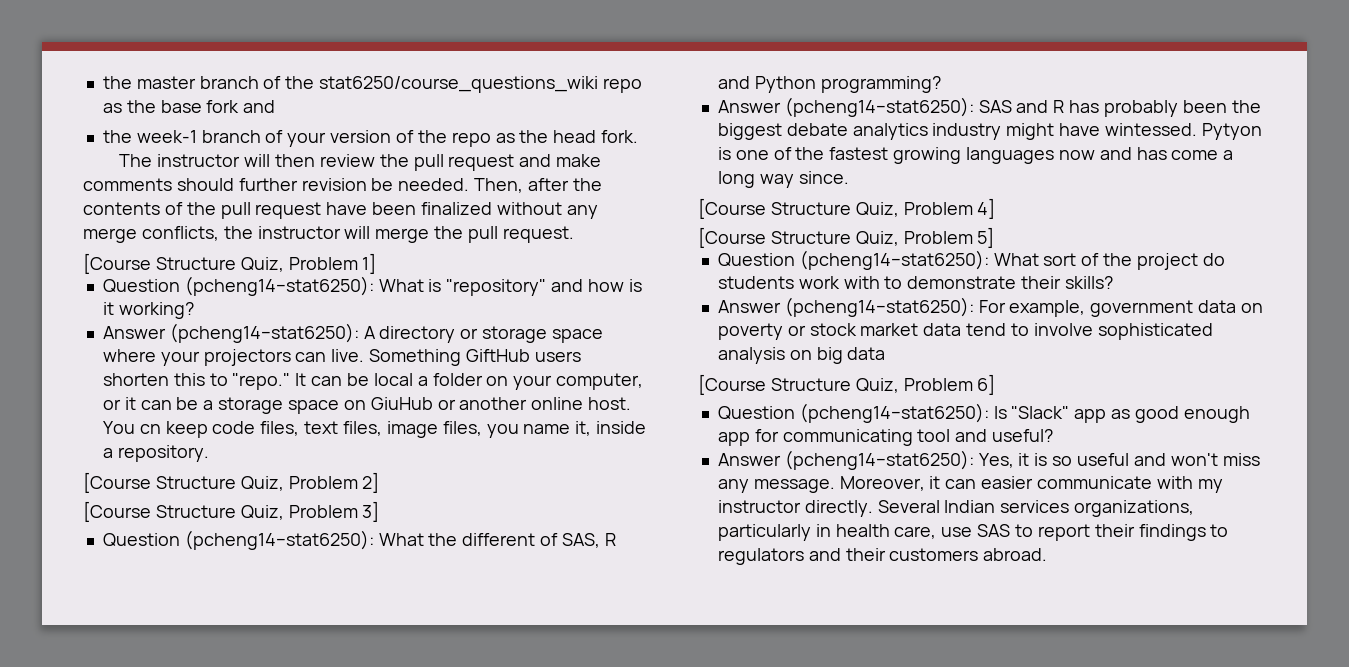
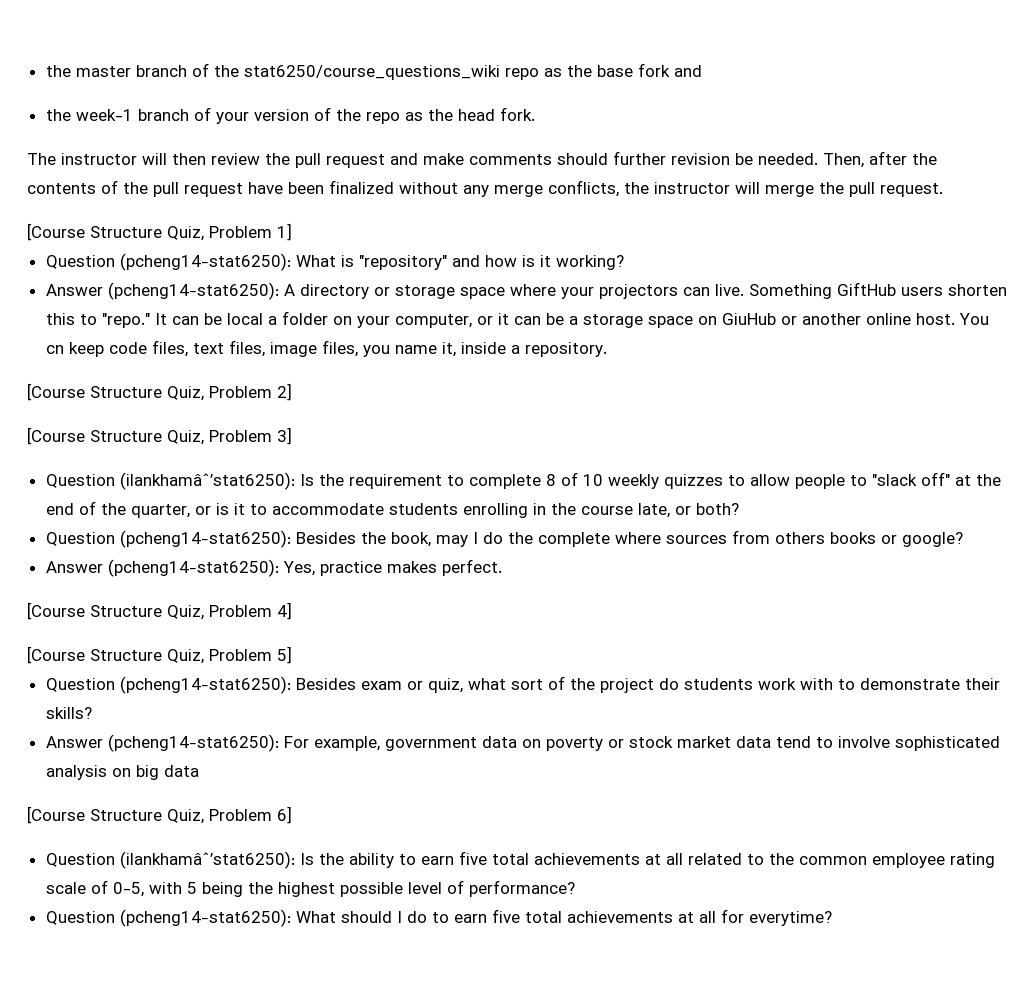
- Question (pcheng14−stat6250): What the different of SAS, R and Python programming?
- Answer (pcheng14−stat6250): SAS and R has probably been the biggest debate analytics industry might have wintessed. Pytyon is one of the fastest growing languages now and has come a long way since.
+ Question (ilankhamâˆ’stat6250): Is the requirement to complete 8 of 10 weekly quizzes to allow people to "slack off" at the end of the quarter, or is it to accommodate students enrolling in the course late, or both?
+ Question (pcheng14−stat6250): Besides the book, may I do the complete where sources from others books or google?
+ Answer (pcheng14−stat6250): Yes, practice makes perfect.
- Question (pcheng14−stat6250): What sort of the project do students work with to demonstrate their skills?
+ Question (pcheng14−stat6250): Besides exam or quiz, what sort of the project do students work with to demonstrate their skills?
- Question (pcheng14−stat6250): Is "Slack" app as good enough app for communicating tool and useful?
- Answer (pcheng14−stat6250): Yes, it is so useful and won't miss any message. Moreover, it can easier communicate with my instructor directly. Several Indian services organizations, particularly in health care, use SAS to report their findings to regulators and their customers abroad.
+ Question (ilankhamâˆ’stat6250): Is the ability to earn five total achievements at all related to the common employee rating scale of 0-5, with 5 being the highest possible level of performance?
+ Question (pcheng14−stat6250): What should I do to earn five total achievements at all for everytime?

